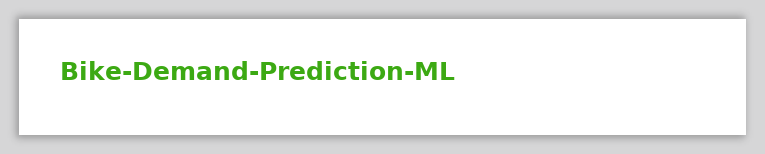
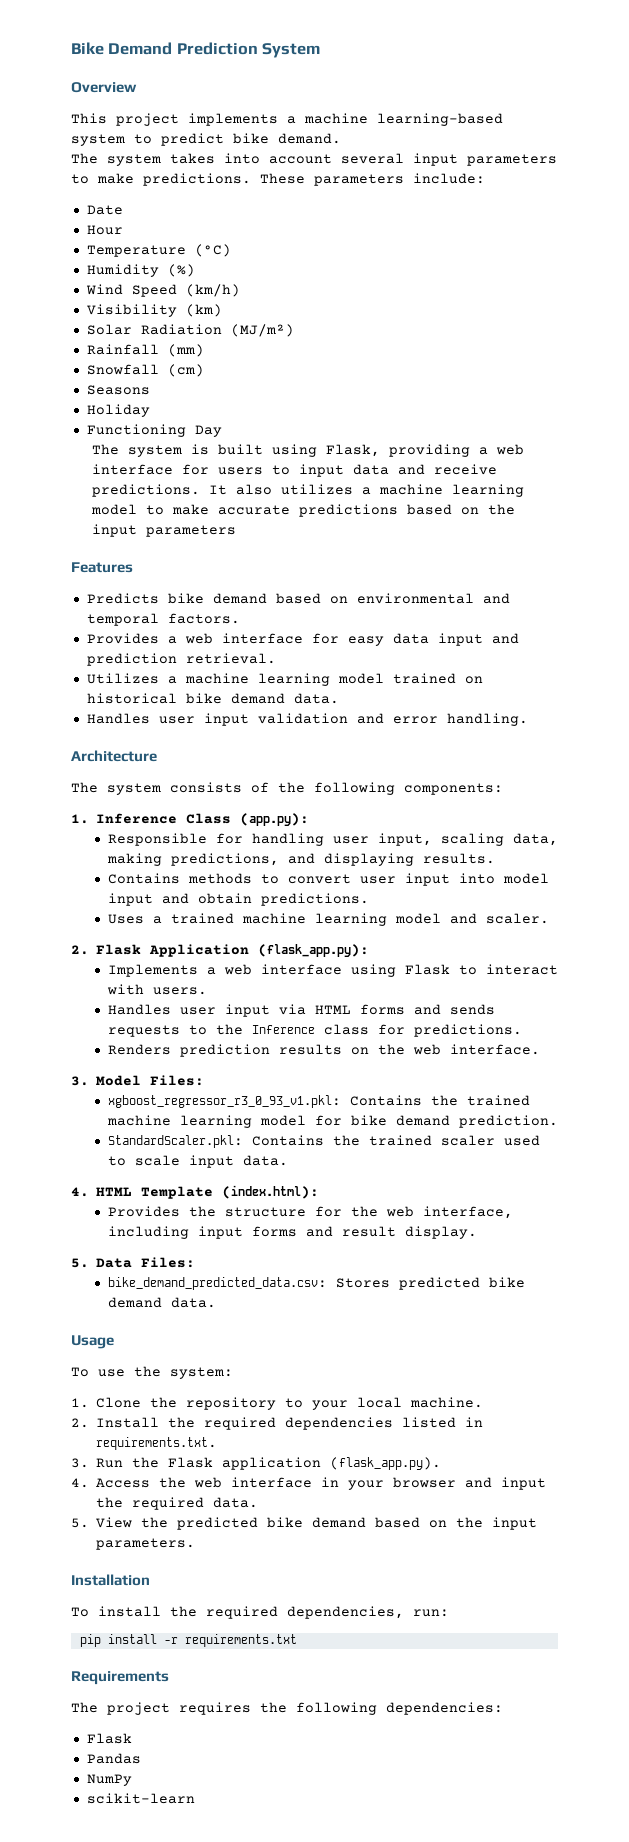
- Bike-Demand-Prediction-ML
+ Bike Demand Prediction System
+ Overview
+ This project implements a machine learning-based system to predict bike demand.
+ The system takes into account several input parameters to make predictions. These parameters include:
+ Date
+ Hour
+ Temperature (°C)
+ Humidity (%)
+ Wind Speed (km/h)
+ Visibility (km)
+ Solar Radiation (MJ/m²)
+ Rainfall (mm)
+ Snowfall (cm)
+ Seasons
+ Holiday
+ Functioning Day
+ The system is built using Flask, providing a web interface for users to input data and receive predictions. It also utilizes a machine learning model to make accurate predictions based on the input parameters
+ Features
+ Predicts bike demand based on environmental and temporal factors.
+ Provides a web interface for easy data input and prediction retrieval.
+ Utilizes a machine learning model trained on historical bike demand data.
+ Handles user input validation and error handling.
+ Architecture
+ The system consists of the following components:
+ 1. Inference Class (app.py):
+ Responsible for handling user input, scaling data, making predictions, and displaying results.
+ Contains methods to convert user input into model input and obtain predictions.
+ Uses a trained machine learning model and scaler.
+ 2. Flask Application (flask_app.py):
+ Implements a web interface using Flask to interact with users.
+ Handles user input via HTML forms and sends requests to the Inference class for predictions.
+ Renders prediction results on the web interface.
+ 3. Model Files:
+ xgboost_regressor_r3_0_93_v1.pkl: Contains the trained machine learning model for bike demand prediction.
+ StandardScaler.pkl: Contains the trained scaler used to scale input data.
+ 4. HTML Template (index.html):
+ Provides the structure for the web interface, including input forms and result display.
+ 5. Data Files:
+ bike_demand_predicted_data.csv: Stores predicted bike demand data.
+ Usage
+ To use the system:
+ 1. Clone the repository to your local machine.
+ 2. Install the required dependencies listed in requirements.txt.
+ 3. Run the Flask application (flask_app.py).
+ 4. Access the web interface in your browser and input the required data.
+ 5. View the predicted bike demand based on the input parameters.
+ Installation
+ To install the required dependencies, run:
+ pip install -r requirements.txt
+ Requirements
+ The project requires the following dependencies:
+ Flask
+ Pandas
+ NumPy
+ scikit-learn

